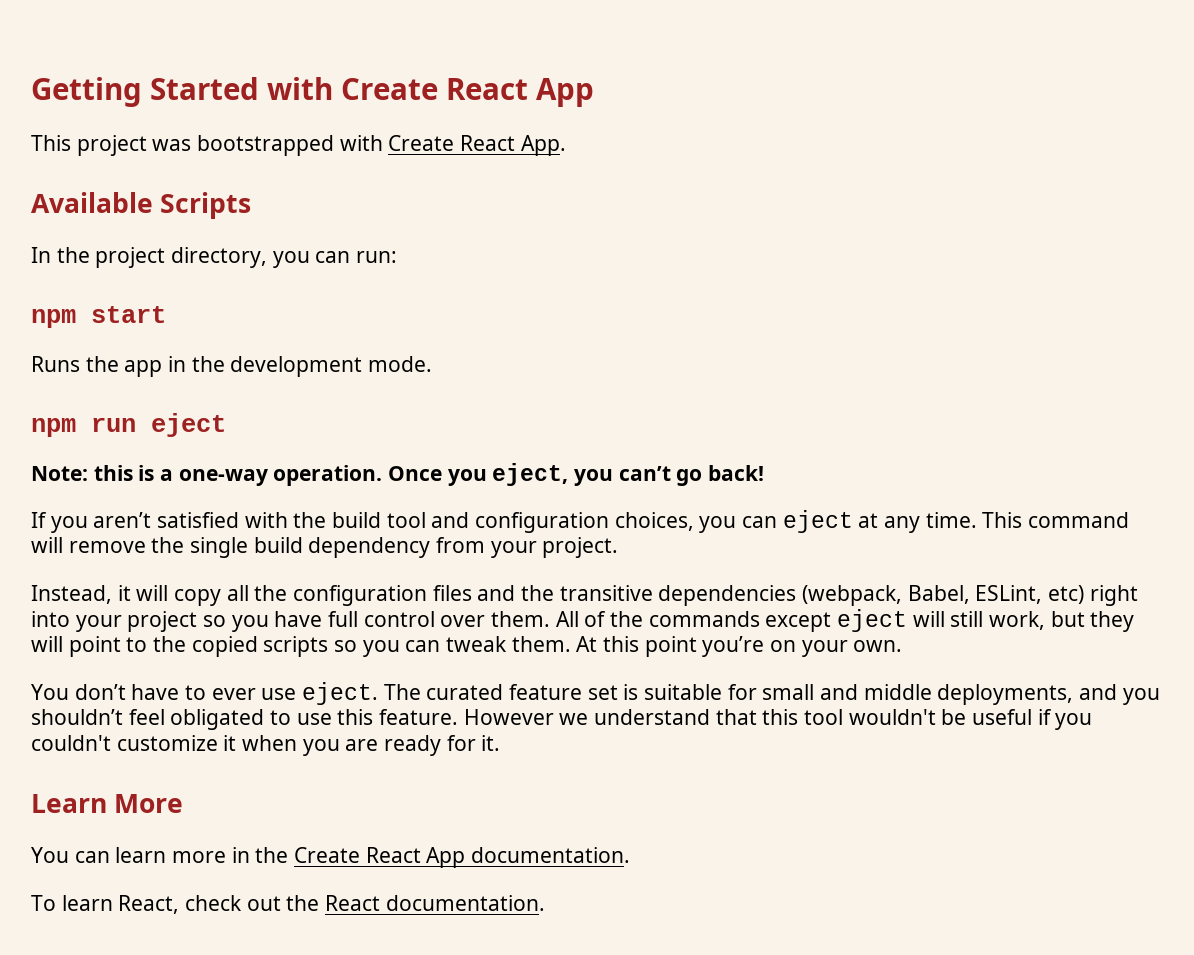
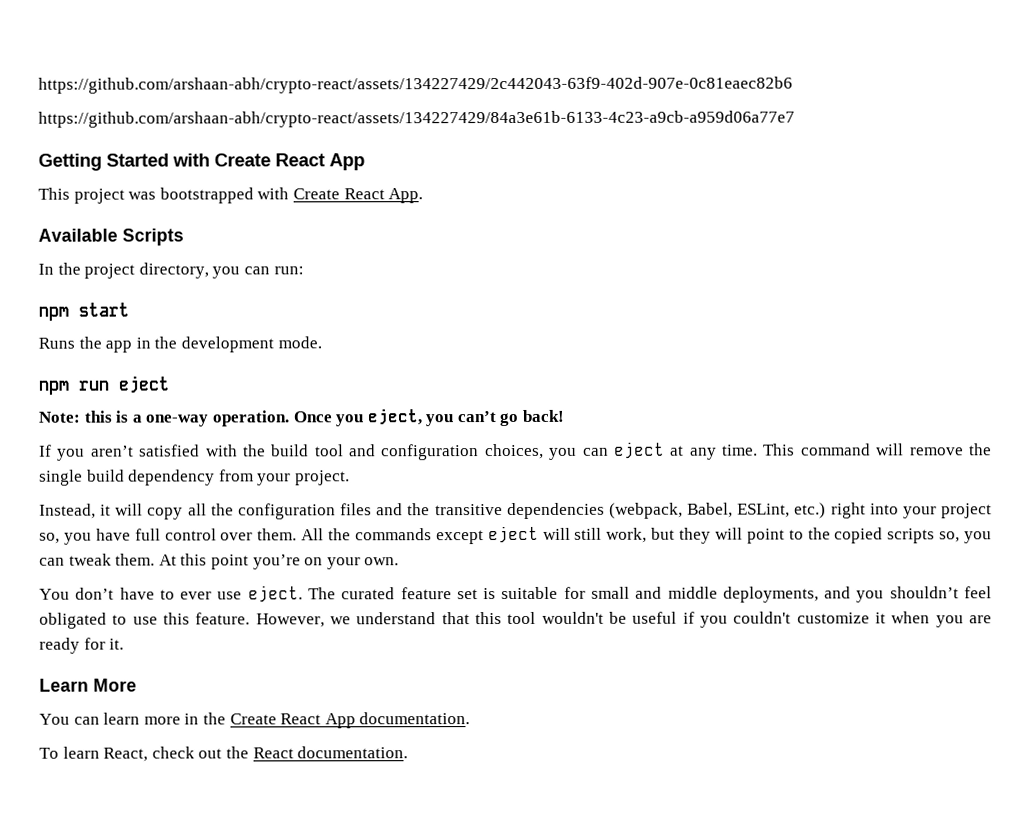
+ https://github.com/arshaan-abh/crypto-react/assets/134227429/2c442043-63f9-402d-907e-0c81eaec82b6
+ https://github.com/arshaan-abh/crypto-react/assets/134227429/84a3e61b-6133-4c23-a9cb-a959d06a77e7
- Instead, it will copy all the configuration files and the transitive dependencies (webpack, Babel, ESLint, etc) right into your project so you have full control over them.
+ Instead, it will copy all the configuration files and the transitive dependencies (webpack, Babel, ESLint, etc.) right into your project so, you have full control over them.
- All of the commands except eject will still work, but they will point to the copied scripts so you can tweak them.
+ All the commands except eject will still work, but they will point to the copied scripts so, you can tweak them.
- However we understand that this tool wouldn't be useful if you couldn't customize it when you are ready for it.
+ However, we understand that this tool wouldn't be useful if you couldn't customize it when you are ready for it.

